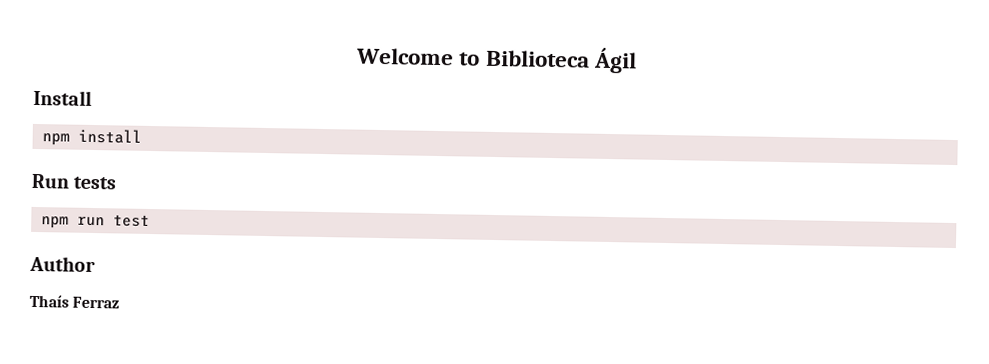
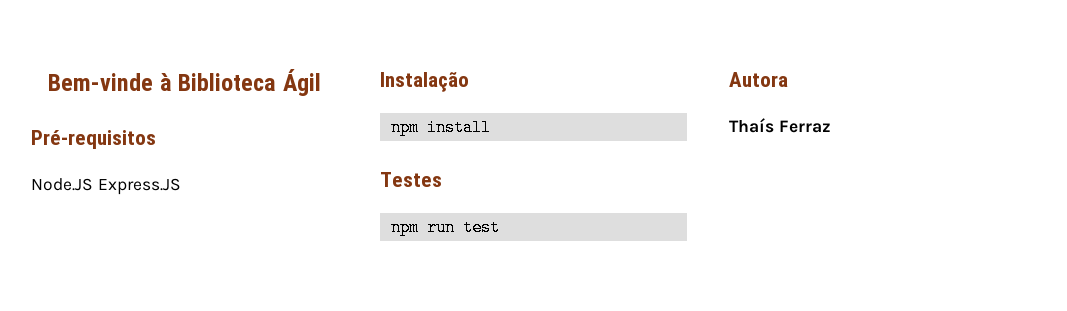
- Welcome to Biblioteca Ágil
+ Bem-vinde à Biblioteca Ágil
- Install
+ Pré-requisitos
+ Node.JS Express.JS
+ Instalação
- Run tests
+ Testes
- Author
+ Autora

